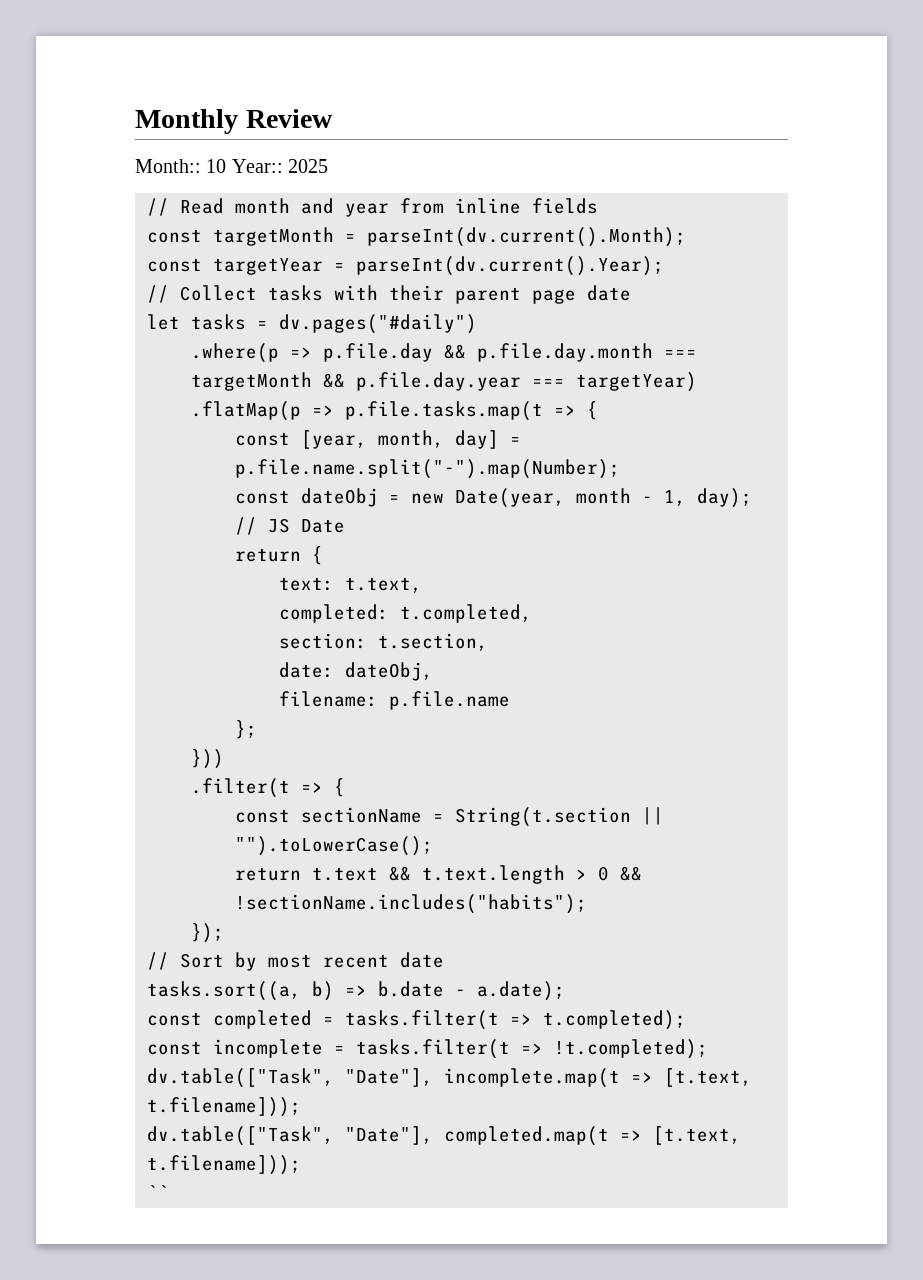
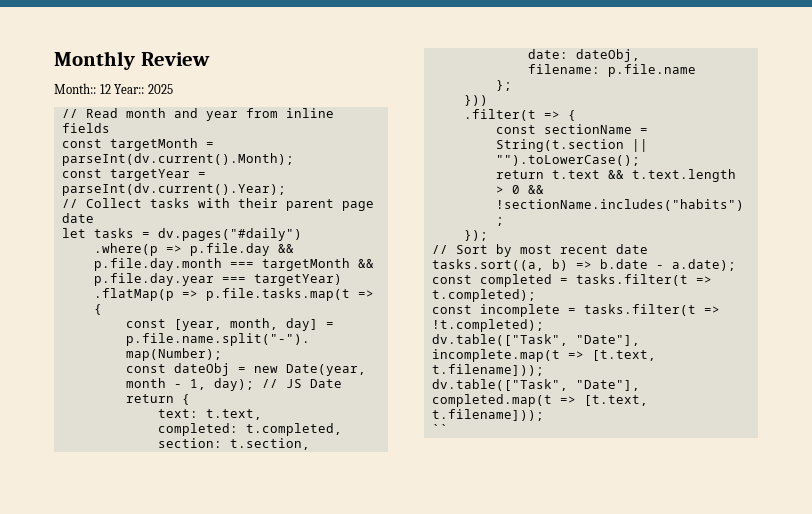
- Month:: 10 Year:: 2025
+ Month:: 12 Year:: 2025

